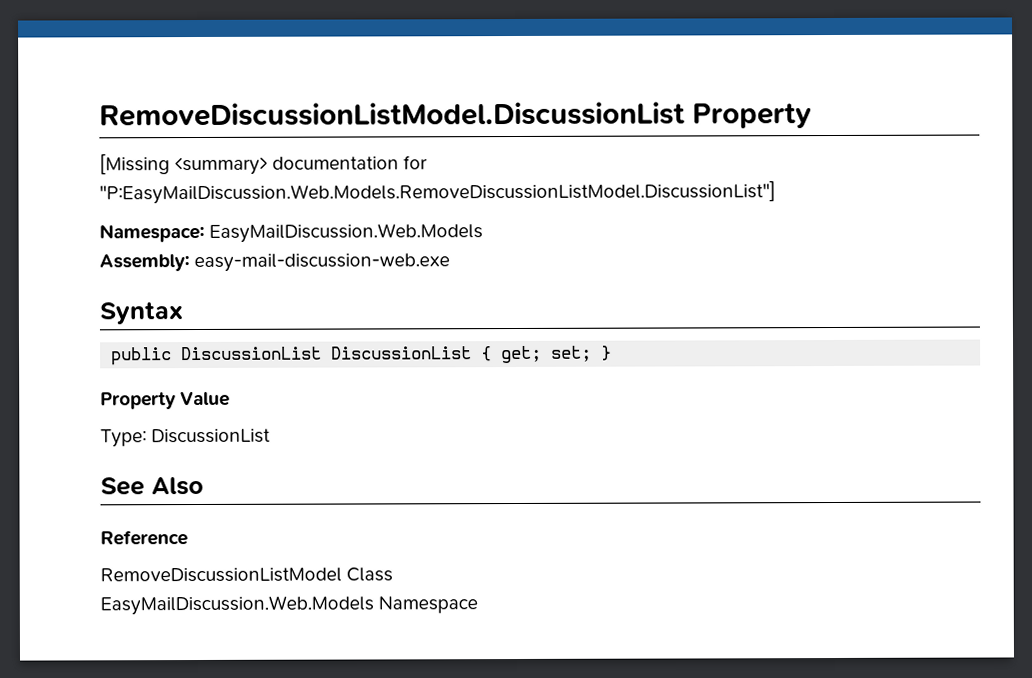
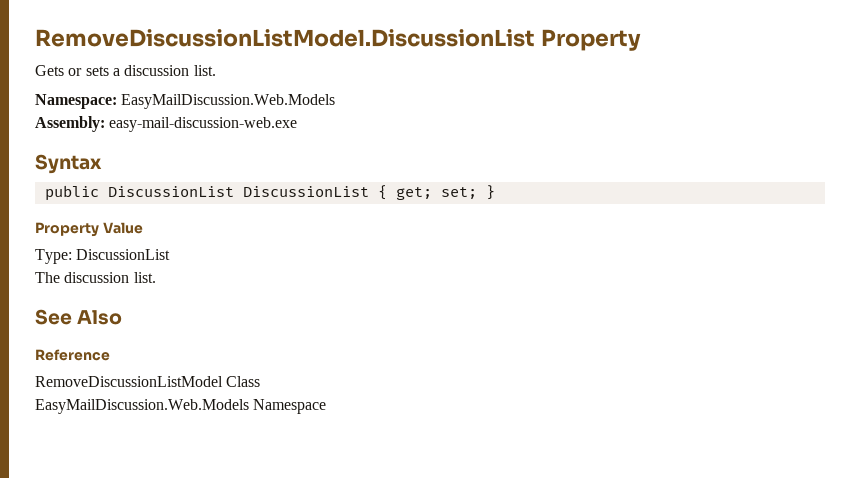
- [Missing <summary> documentation for "P:EasyMailDiscussion.Web.Models.RemoveDiscussionListModel.DiscussionList"]
+ Gets or sets a discussion list.
+ The discussion list.

